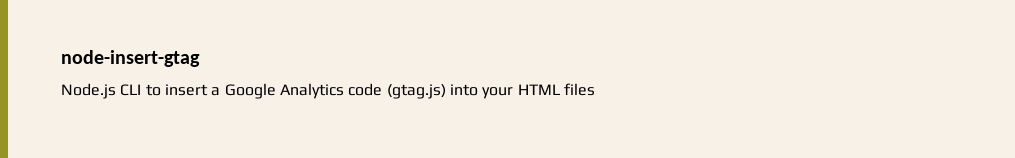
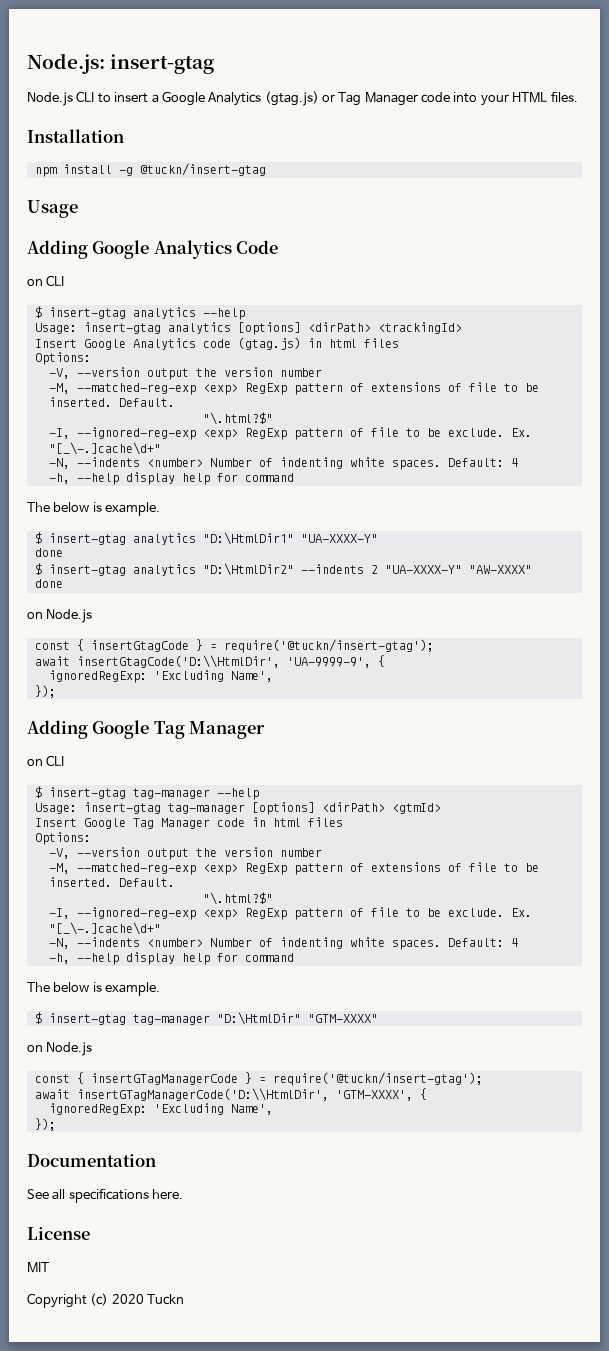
- node-insert-gtag
+ Node.js: insert-gtag
- Node.js CLI to insert a Google Analytics code (gtag.js) into your HTML files
+ Node.js CLI to insert a Google Analytics (gtag.js) or Tag Manager code into your HTML files.
+ Installation
+ npm install -g @tuckn/insert-gtag
+ Usage
+ Adding Google Analytics Code
+ on CLI
+ $ insert-gtag analytics --help
+ Usage: insert-gtag analytics [options] <dirPath> <trackingId>
+ Insert Google Analytics code (gtag.js) in html files
+ Options:
+ -V, --version output the version number
+ -M, --matched-reg-exp <exp> RegExp pattern of extensions of file to be inserted. Default.
+ "\.html?$"
+ -I, --ignored-reg-exp <exp> RegExp pattern of file to be exclude. Ex. "[_\-.]cache\d+"
+ -N, --indents <number> Number of indenting white spaces. Default: 4
+ -h, --help display help for command
+ The below is example.
+ $ insert-gtag analytics "D:\HtmlDir1" "UA-XXXX-Y"
+ done
+ $ insert-gtag analytics "D:\HtmlDir2" --indents 2 "UA-XXXX-Y" "AW-XXXX"
+ done
+ on Node.js
+ const { insertGtagCode } = require('@tuckn/insert-gtag');
+ await insertGtagCode('D:\\HtmlDir', 'UA-9999-9', {
+ ignoredRegExp: 'Excluding Name',
+ });
+ Adding Google Tag Manager
+ on CLI
+ $ insert-gtag tag-manager --help
+ Usage: insert-gtag tag-manager [options] <dirPath> <gtmId>
+ Insert Google Tag Manager code in html files
+ Options:
+ -V, --version output the version number
+ -M, --matched-reg-exp <exp> RegExp pattern of extensions of file to be inserted. Default.
+ "\.html?$"
+ -I, --ignored-reg-exp <exp> RegExp pattern of file to be exclude. Ex. "[_\-.]cache\d+"
+ -N, --indents <number> Number of indenting white spaces. Default: 4
+ -h, --help display help for command
+ The below is example.
+ $ insert-gtag tag-manager "D:\HtmlDir" "GTM-XXXX"
+ on Node.js
+ const { insertGTagManagerCode } = require('@tuckn/insert-gtag');
+ await insertGTagManagerCode('D:\\HtmlDir', 'GTM-XXXX', {
+ ignoredRegExp: 'Excluding Name',
+ });
+ Documentation
+ See all specifications here.
+ License
+ MIT
+ Copyright (c) 2020 Tuckn

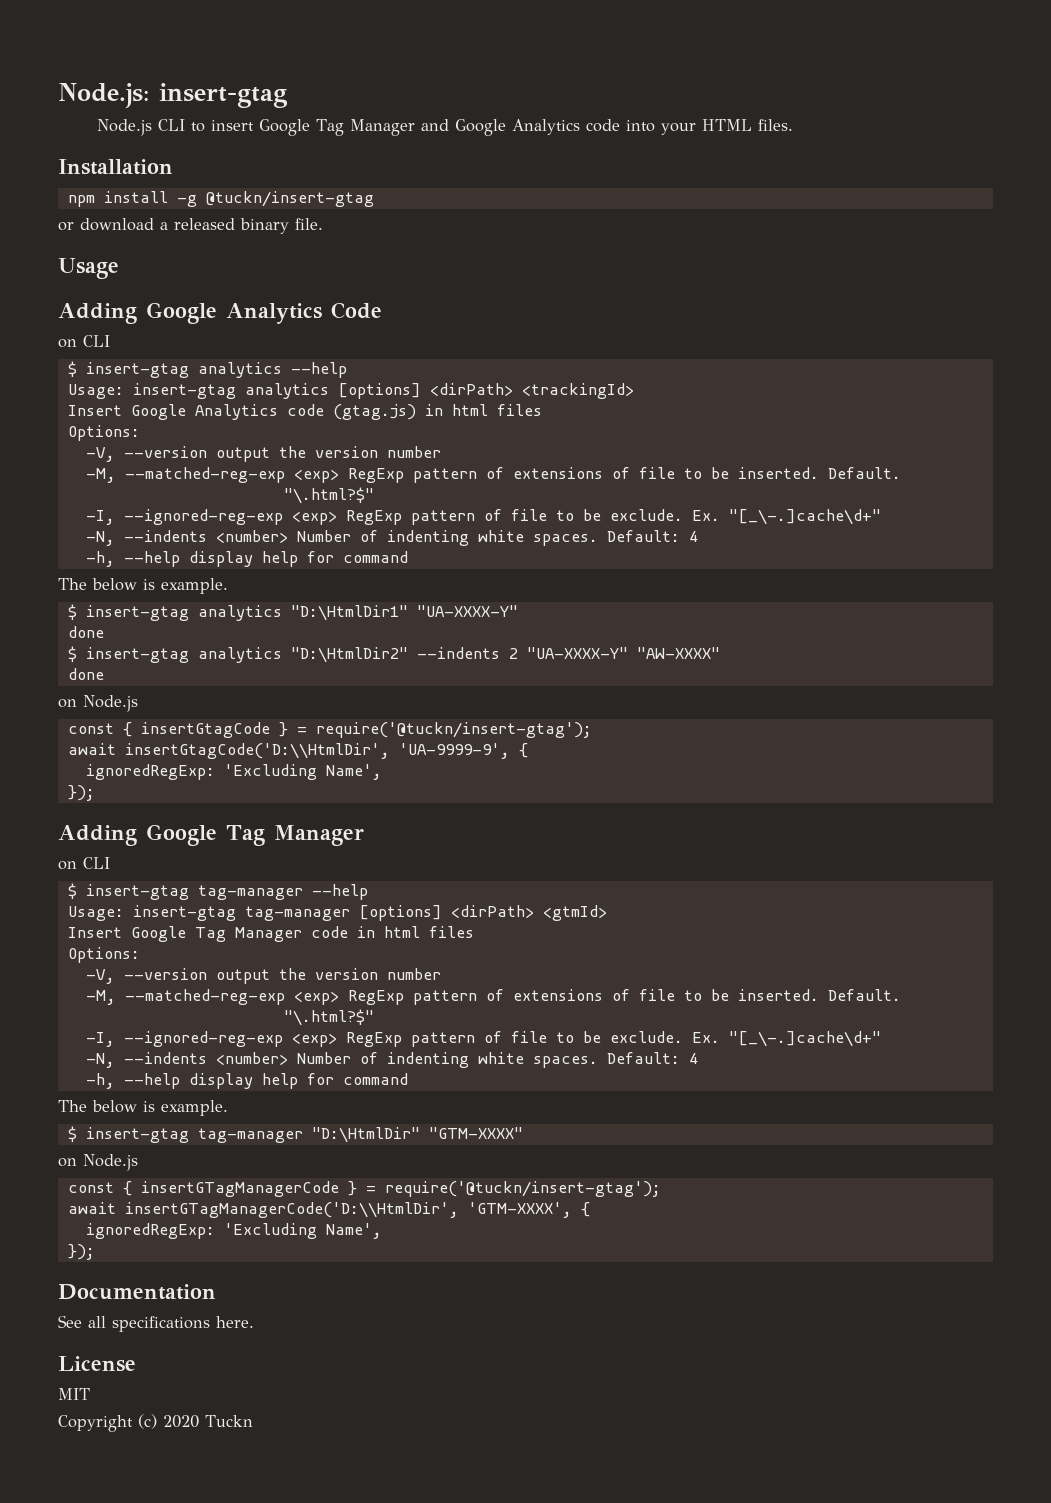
- Node.js CLI to insert a Google Analytics (gtag.js) or Tag Manager code into your HTML files.
+ Node.js CLI to insert Google Tag Manager and Google Analytics code into your HTML files.
+ or download a released binary file.

